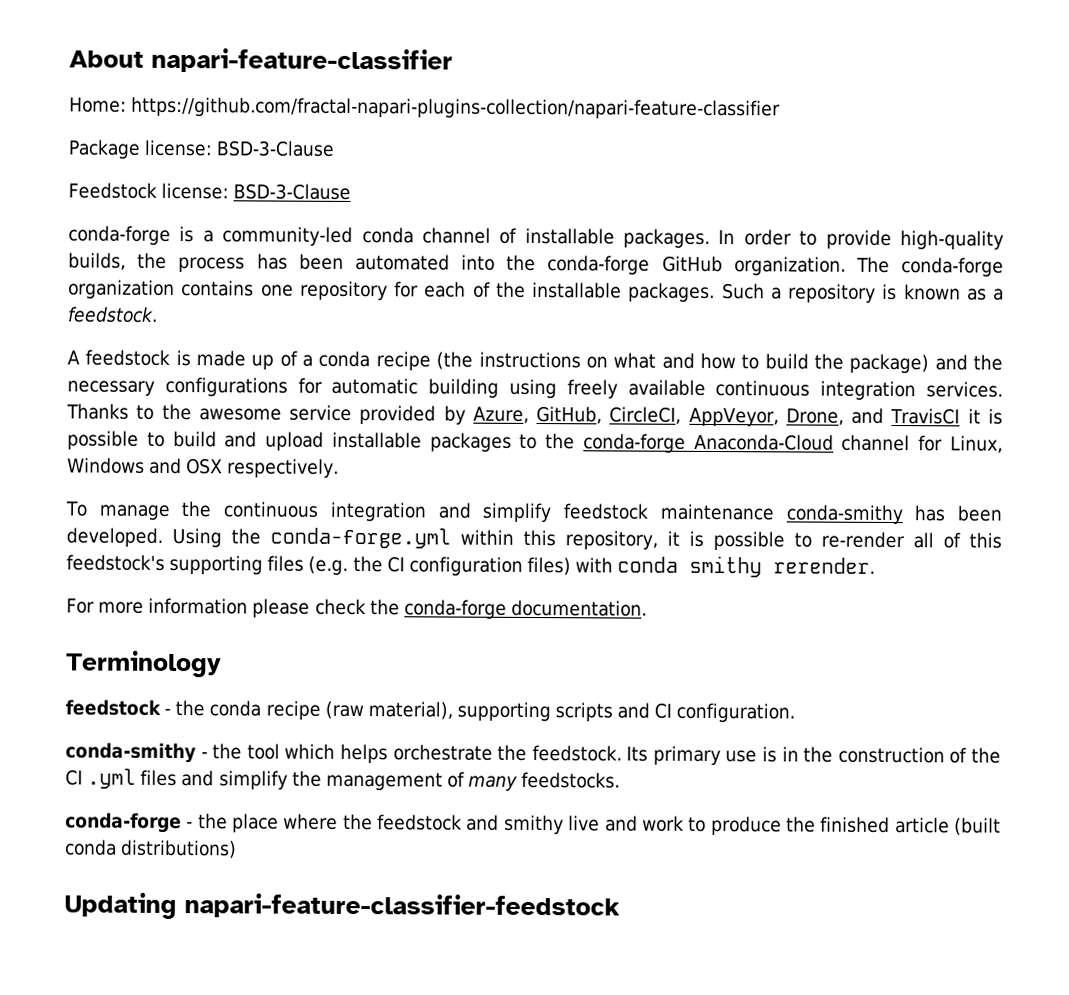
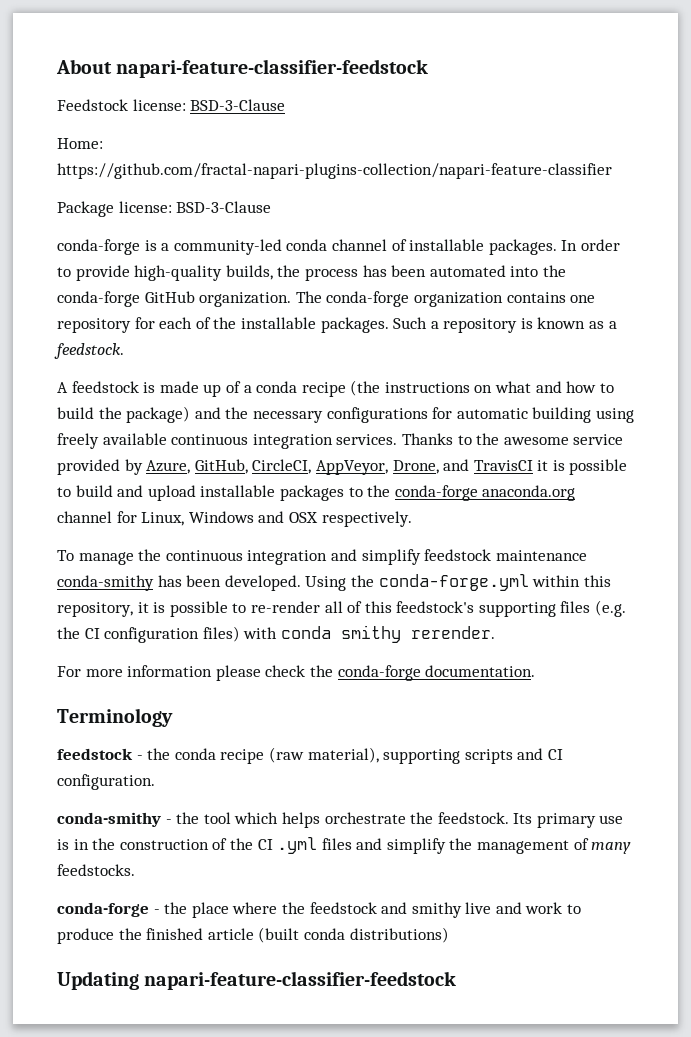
- About napari-feature-classifier
+ About napari-feature-classifier-feedstock
+ Feedstock license: BSD-3-Clause
- Feedstock license: BSD-3-Clause
- Thanks to the awesome service provided by Azure, GitHub, CircleCI, AppVeyor, Drone, and TravisCI it is possible to build and upload installable packages to the conda-forge Anaconda-Cloud channel for Linux, Windows and OSX respectively.
+ Thanks to the awesome service provided by Azure, GitHub, CircleCI, AppVeyor, Drone, and TravisCI it is possible to build and upload installable packages to the conda-forge anaconda.org channel for Linux, Windows and OSX respectively.

